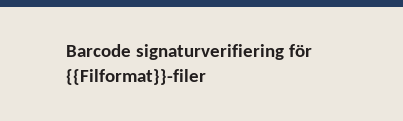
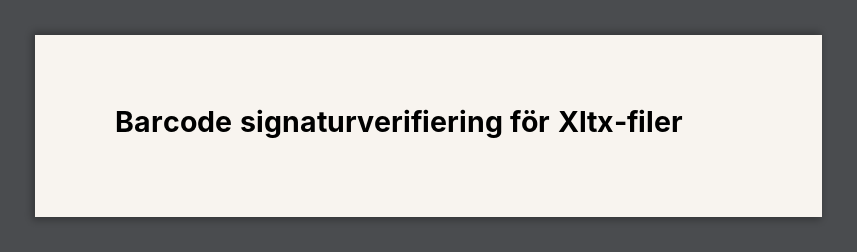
- Barcode signaturverifiering för {{Filformat}}-filer
+ Barcode signaturverifiering för Xltx-filer

